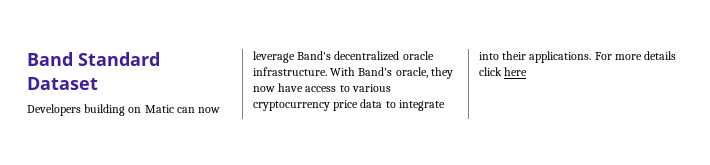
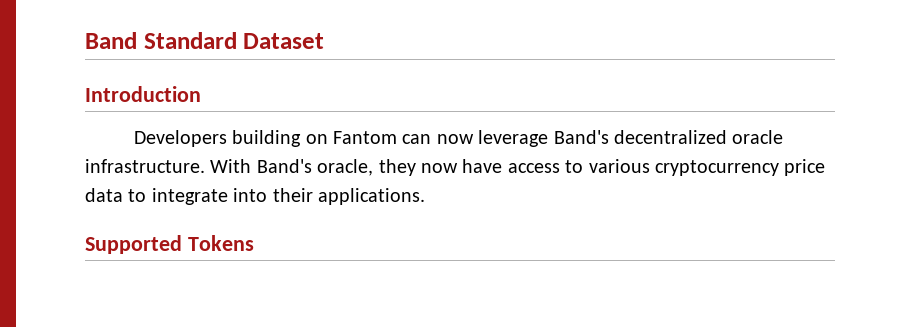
+ Introduction
- Developers building on Matic can now leverage Band's decentralized oracle infrastructure.
+ Developers building on Fantom can now leverage Band's decentralized oracle infrastructure.
- With Band's oracle, they now have access to various cryptocurrency price data to integrate into their applications. For more details click here
+ With Band's oracle, they now have access to various cryptocurrency price data to integrate into their applications.
+ Supported Tokens

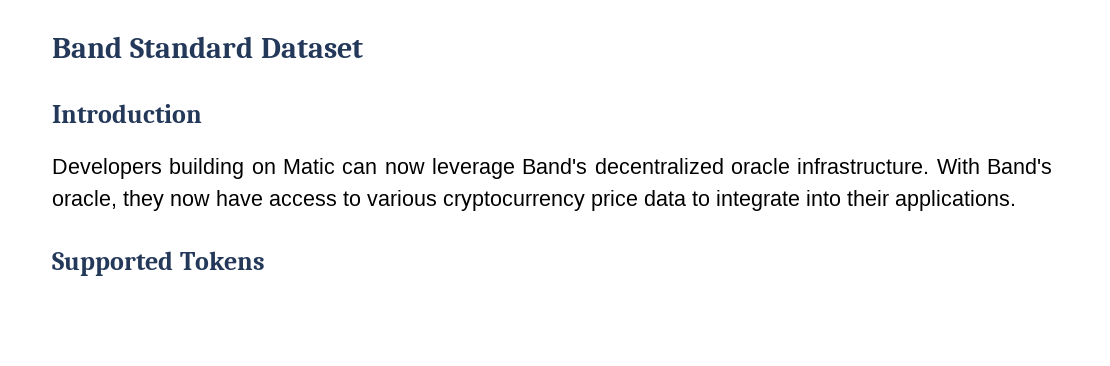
- Developers building on Fantom can now leverage Band's decentralized oracle infrastructure.
+ Developers building on Matic can now leverage Band's decentralized oracle infrastructure.

